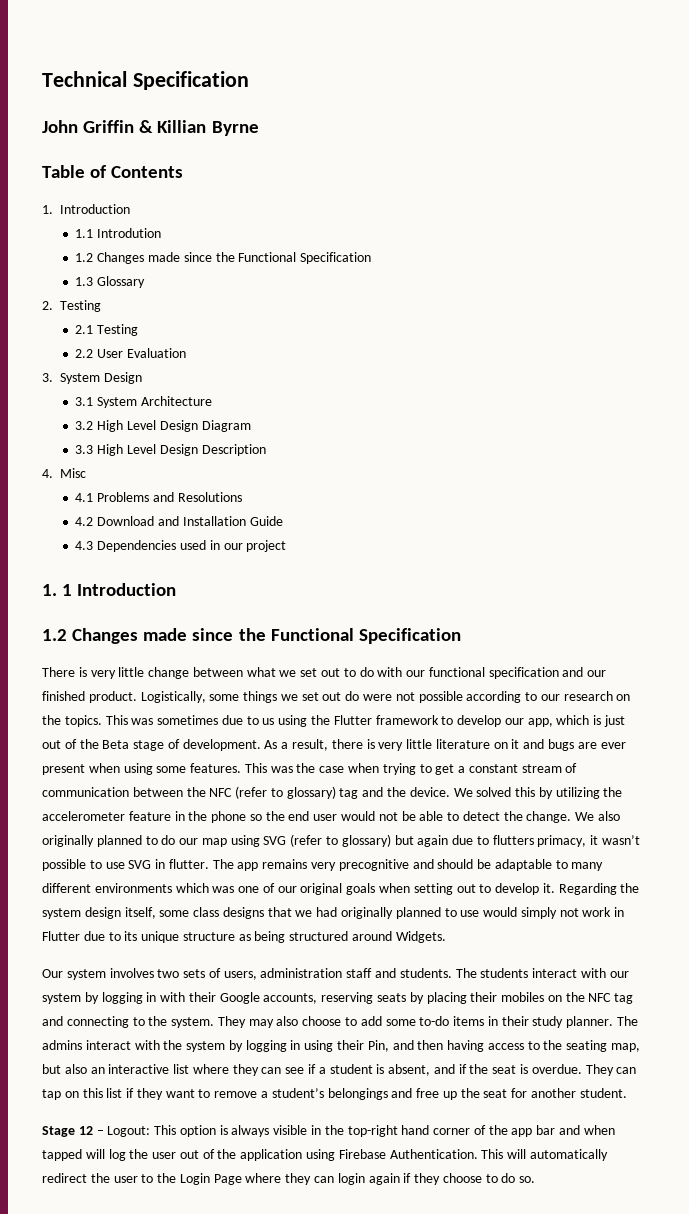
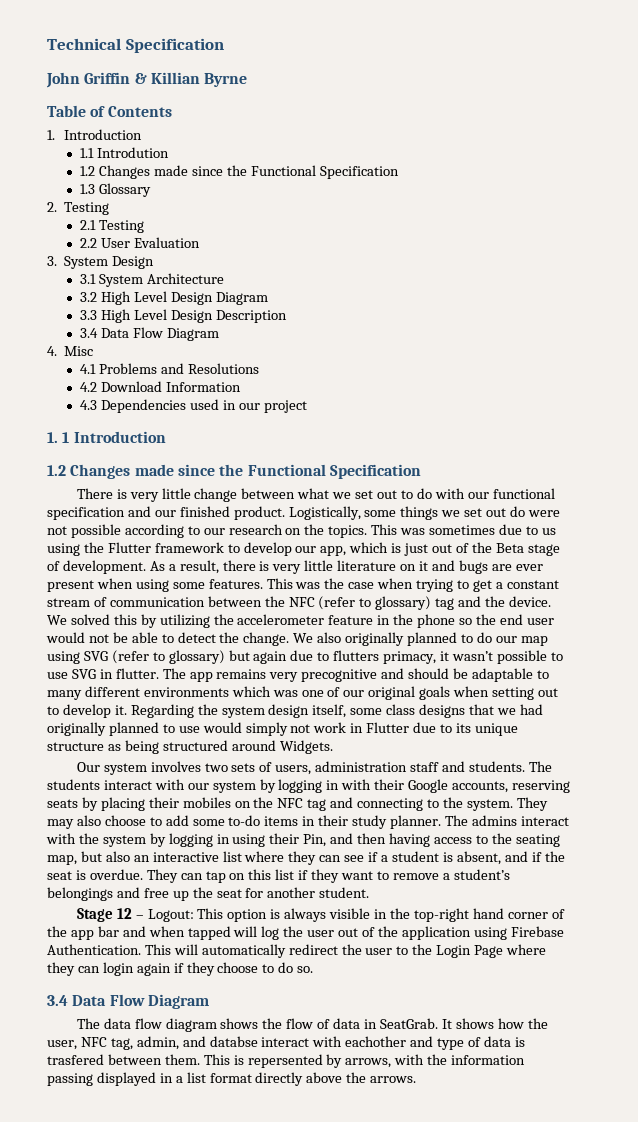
  3.3 High Level Design Description
+ 3.4 Data Flow Diagram
- 4.2 Download and Installation Guide
+ 4.2 Download Information
  This will automatically redirect the user to the Login Page where they can login again if they choose to do so.
+ 3.4 Data Flow Diagram
+ The data flow diagram shows the flow of data in SeatGrab. It shows how the user, NFC tag, admin, and databse interact with eachother and type of data is trasfered between them. This is repersented by arrows, with the information passing displayed in a list format directly above the arrows.

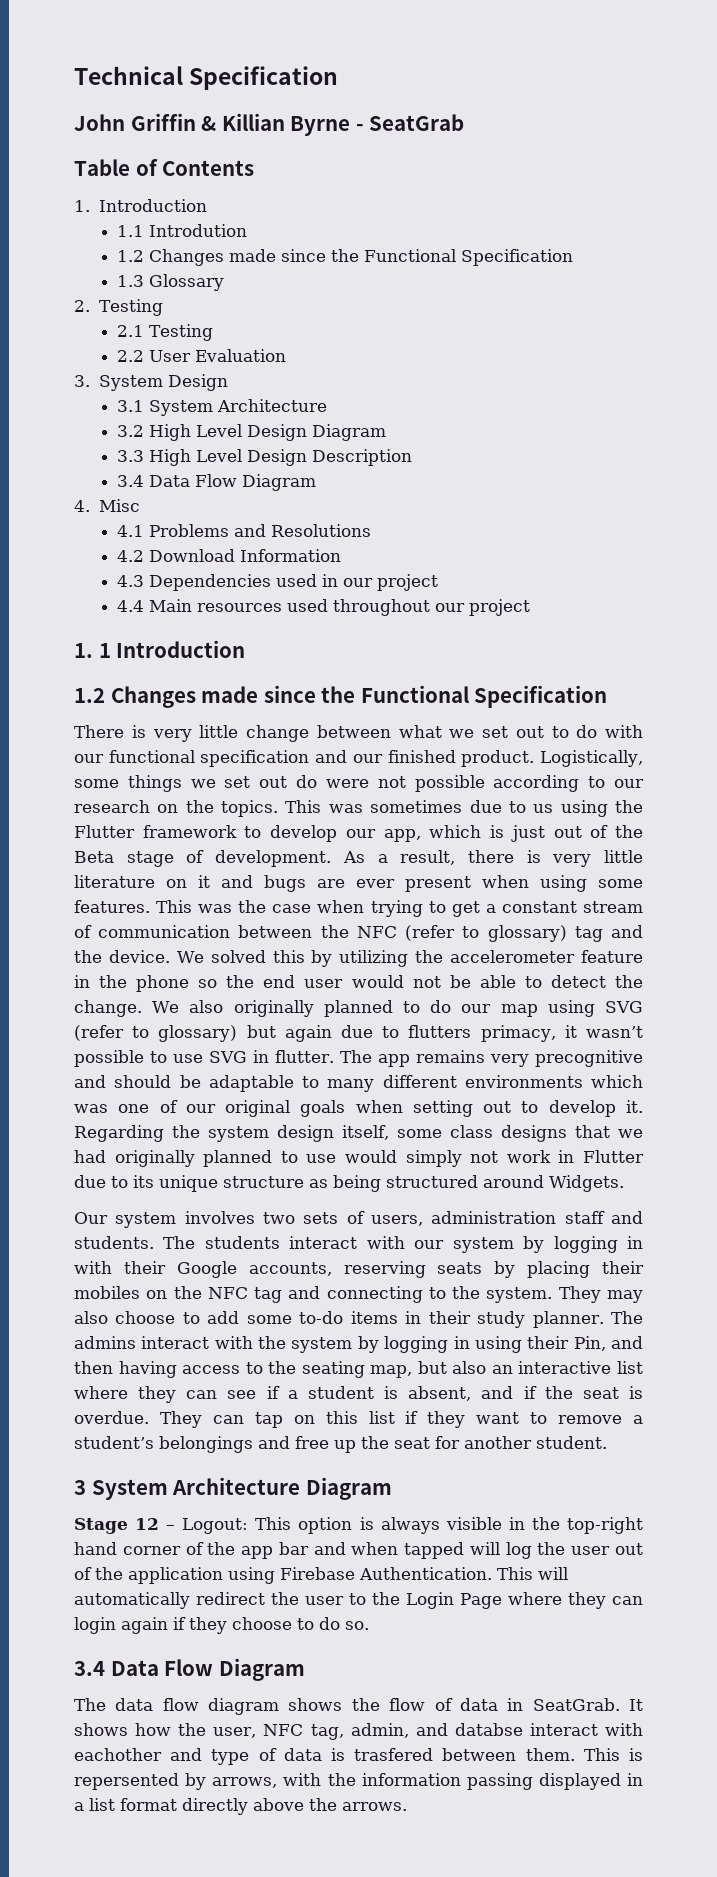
- John Griffin & Killian Byrne
+ John Griffin & Killian Byrne - SeatGrab
+ 4.4 Main resources used throughout our project
+ 3 System Architecture Diagram

